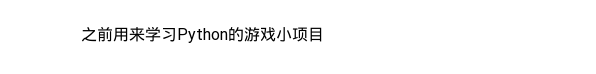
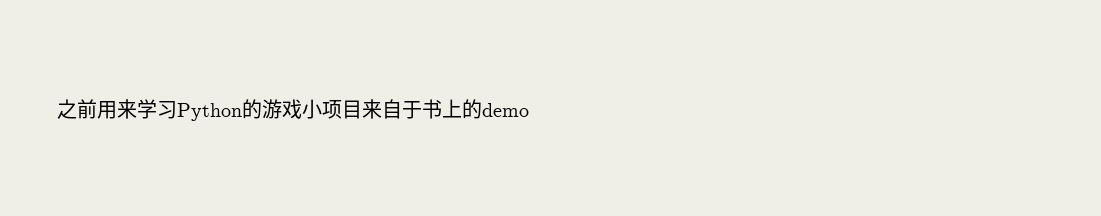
- 之前用来学习Python的游戏小项目
+ 之前用来学习Python的游戏小项目来自于书上的demo

